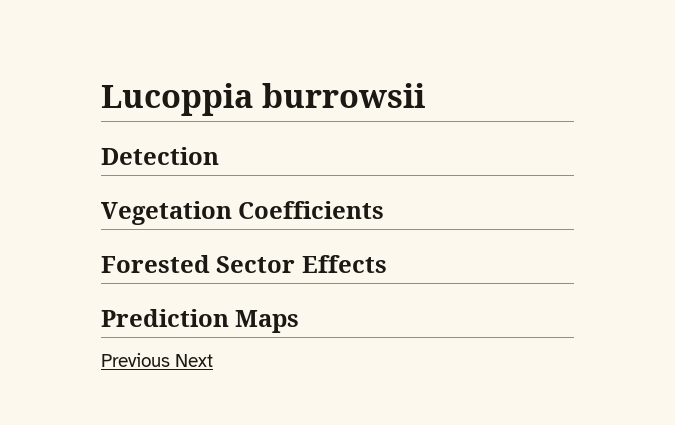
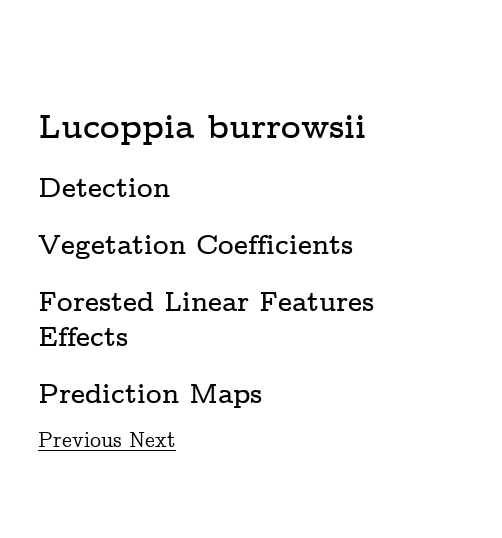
- Forested Sector Effects
+ Forested Linear Features Effects

